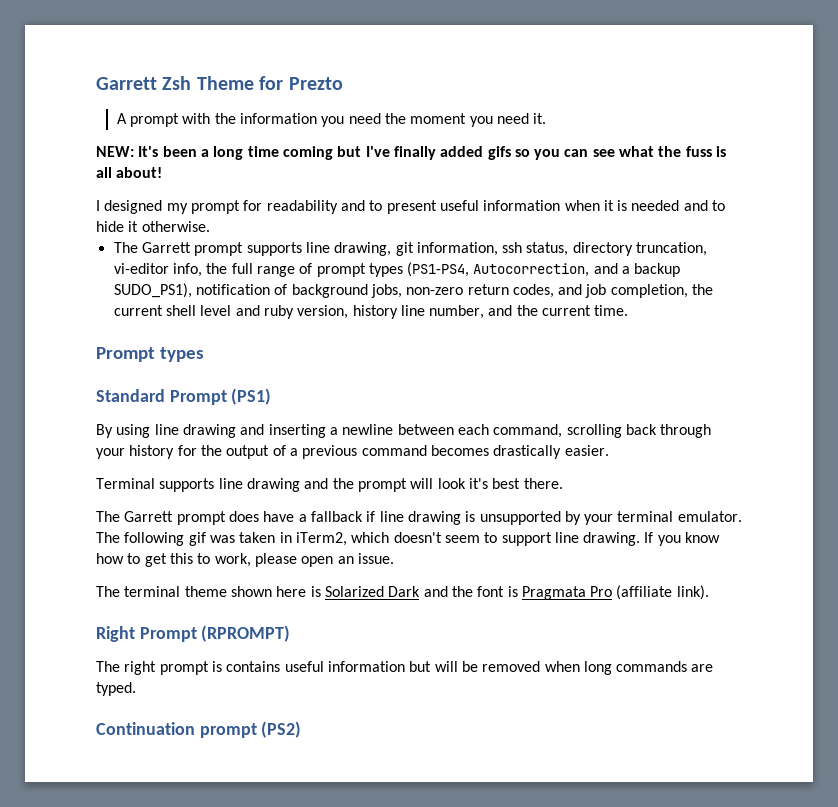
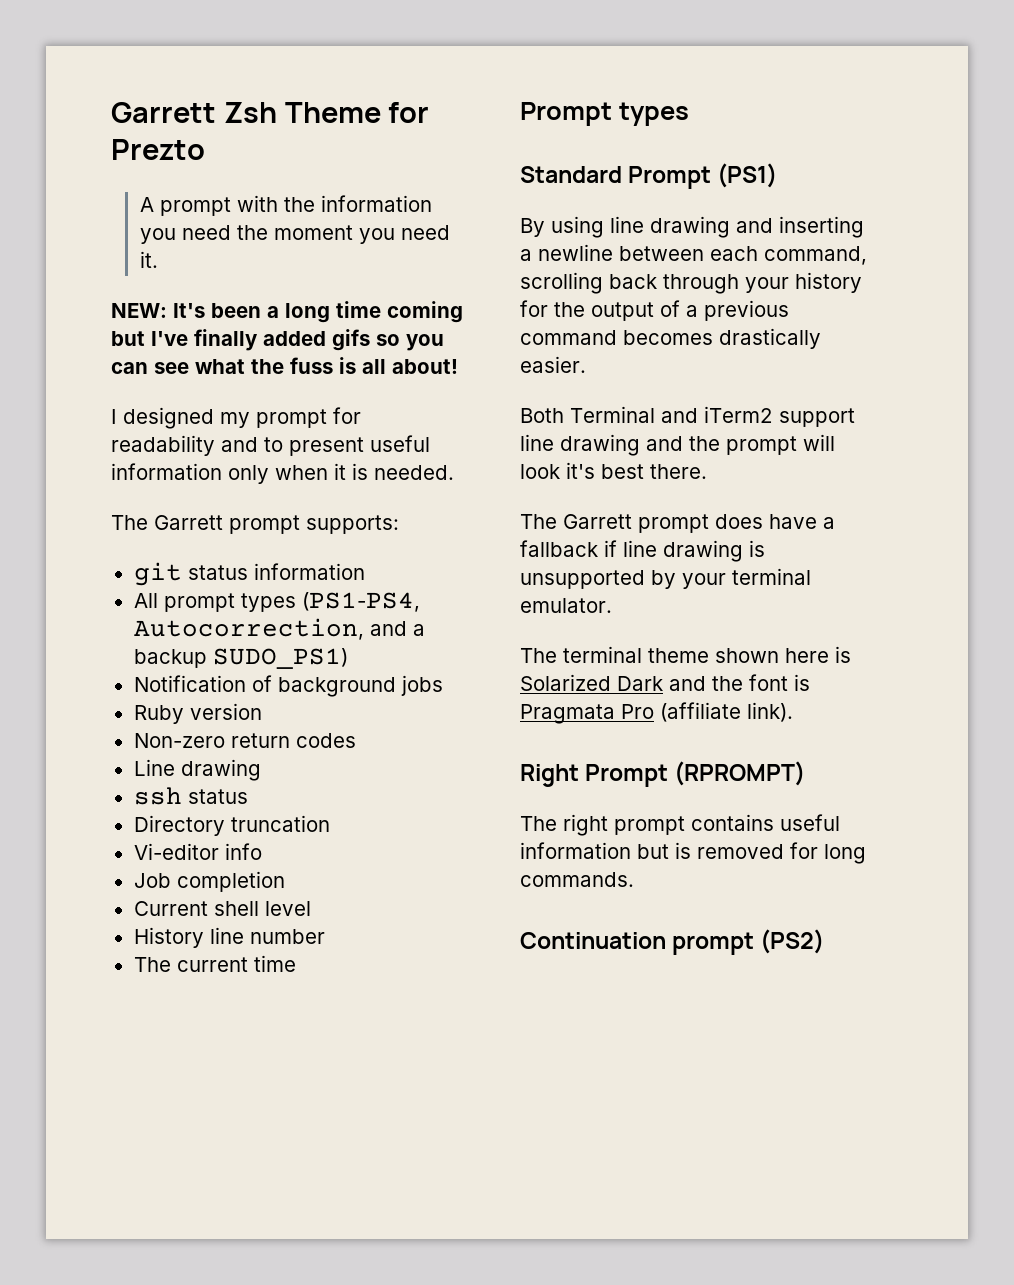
- I designed my prompt for readability and to present useful information when it is needed and to hide it otherwise.
- The Garrett prompt supports line drawing, git information, ssh status, directory truncation, vi-editor info, the full range of prompt types (PS1-PS4, Autocorrection, and a backup SUDO_PS1), notification of background jobs, non-zero return codes, and job completion, the current shell level and ruby version, history line number, and the current time.
+ I designed my prompt for readability and to present useful information only when it is needed.
+ The Garrett prompt supports:
+ git status information
+ All prompt types (PS1-PS4, Autocorrection, and a backup SUDO_PS1)
+ Notification of background jobs
+ Ruby version
+ Non-zero return codes
+ Line drawing
+ ssh status
+ Directory truncation
+ Vi-editor info
+ Job completion
+ Current shell level
+ History line number
+ The current time
- Terminal supports line drawing and the prompt will look it's best there.
+ Both Terminal and iTerm2 support line drawing and the prompt will look it's best there.
- The following gif was taken in iTerm2, which doesn't seem to support line drawing. If you know how to get this to work, please open an issue.
- The right prompt is contains useful information but will be removed when long commands are typed.
+ The right prompt contains useful information but is removed for long commands.

